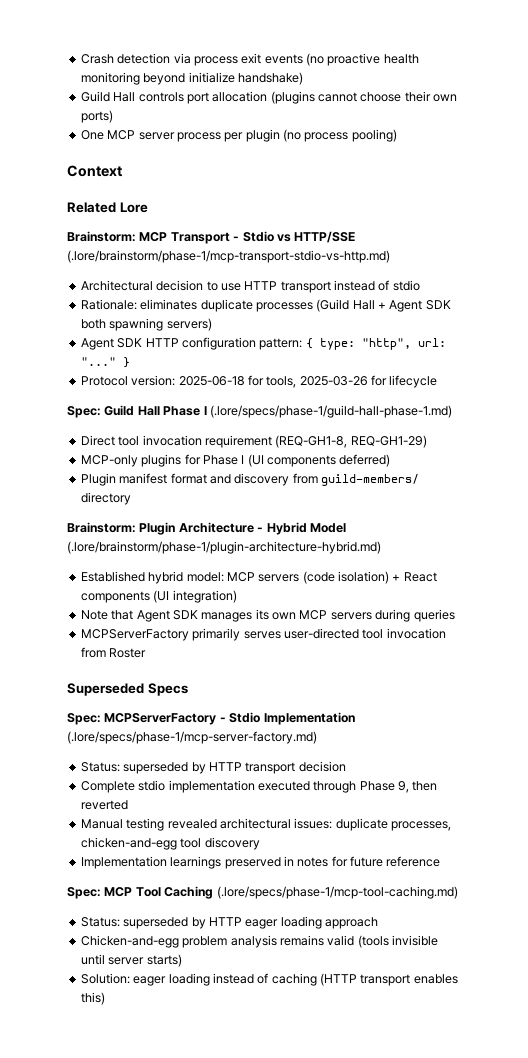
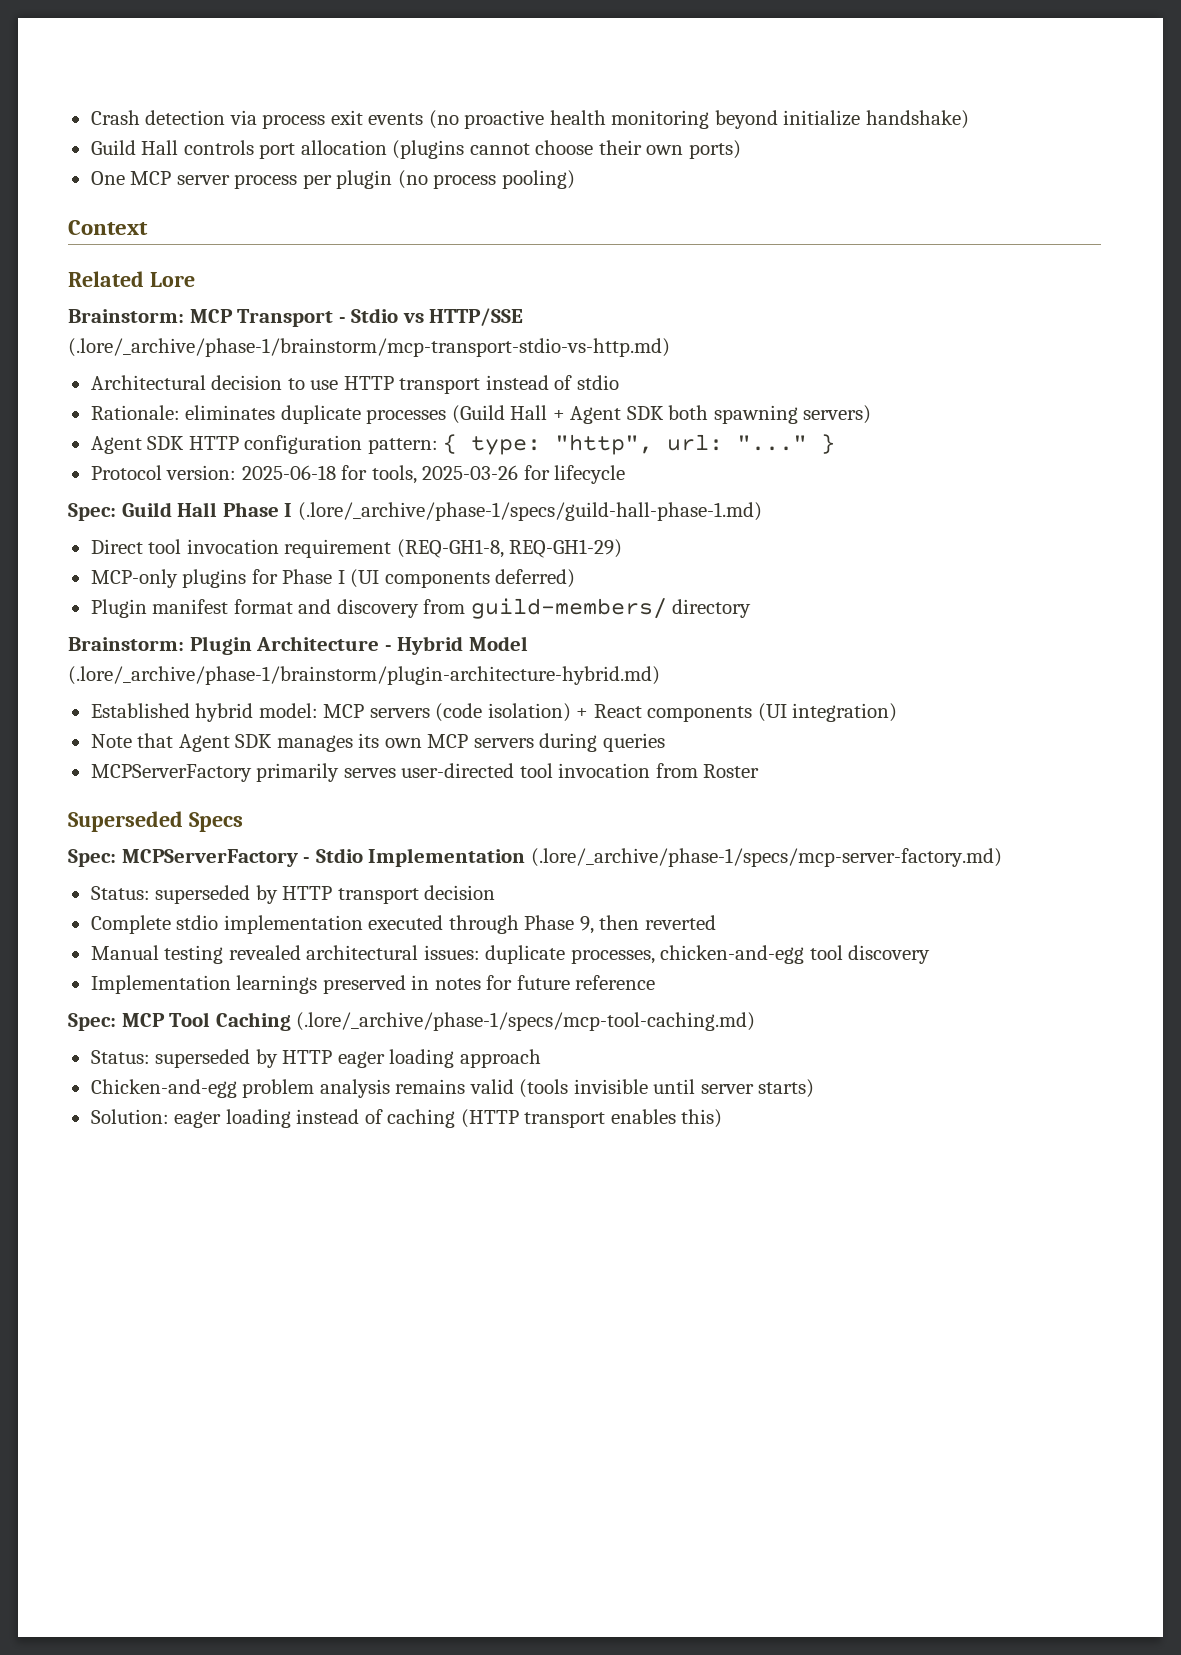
- Brainstorm: MCP Transport - Stdio vs HTTP/SSE (.lore/brainstorm/phase-1/mcp-transport-stdio-vs-http.md)
+ Brainstorm: MCP Transport - Stdio vs HTTP/SSE (.lore/_archive/phase-1/brainstorm/mcp-transport-stdio-vs-http.md)
- Spec: Guild Hall Phase I (.lore/specs/phase-1/guild-hall-phase-1.md)
+ Spec: Guild Hall Phase I (.lore/_archive/phase-1/specs/guild-hall-phase-1.md)
- Brainstorm: Plugin Architecture - Hybrid Model (.lore/brainstorm/phase-1/plugin-architecture-hybrid.md)
+ Brainstorm: Plugin Architecture - Hybrid Model (.lore/_archive/phase-1/brainstorm/plugin-architecture-hybrid.md)
- Spec: MCPServerFactory - Stdio Implementation (.lore/specs/phase-1/mcp-server-factory.md)
+ Spec: MCPServerFactory - Stdio Implementation (.lore/_archive/phase-1/specs/mcp-server-factory.md)
- Spec: MCP Tool Caching (.lore/specs/phase-1/mcp-tool-caching.md)
+ Spec: MCP Tool Caching (.lore/_archive/phase-1/specs/mcp-tool-caching.md)

